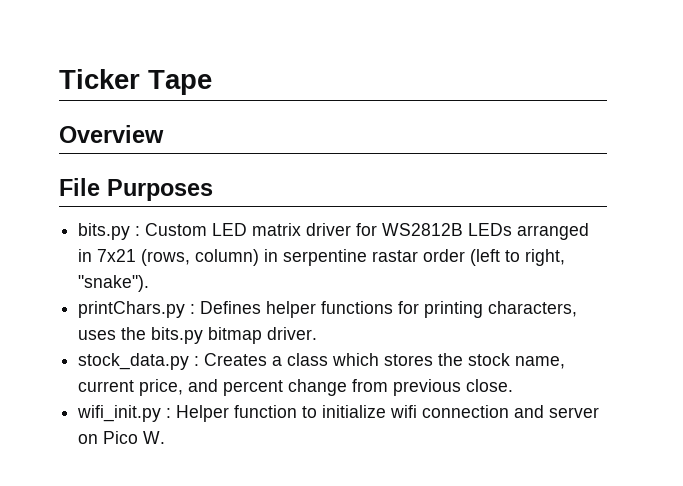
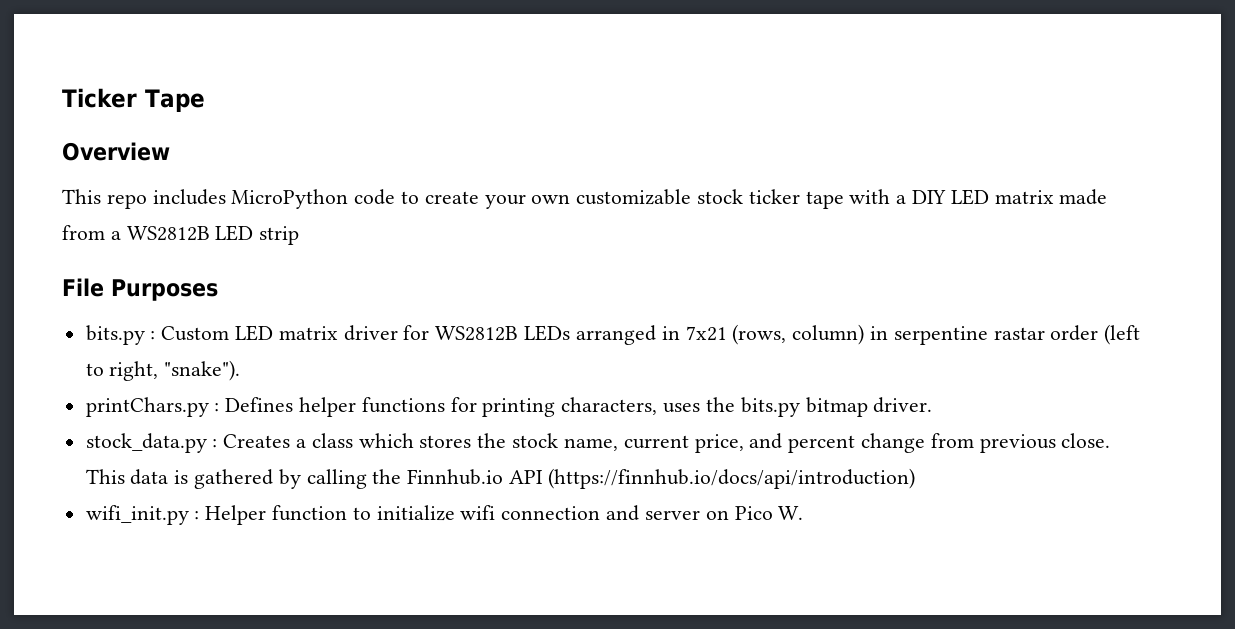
+ This repo includes MicroPython code to create your own customizable stock ticker tape with a DIY LED matrix made from a WS2812B LED strip
+ This data is gathered by calling the Finnhub.io API (https://finnhub.io/docs/api/introduction)

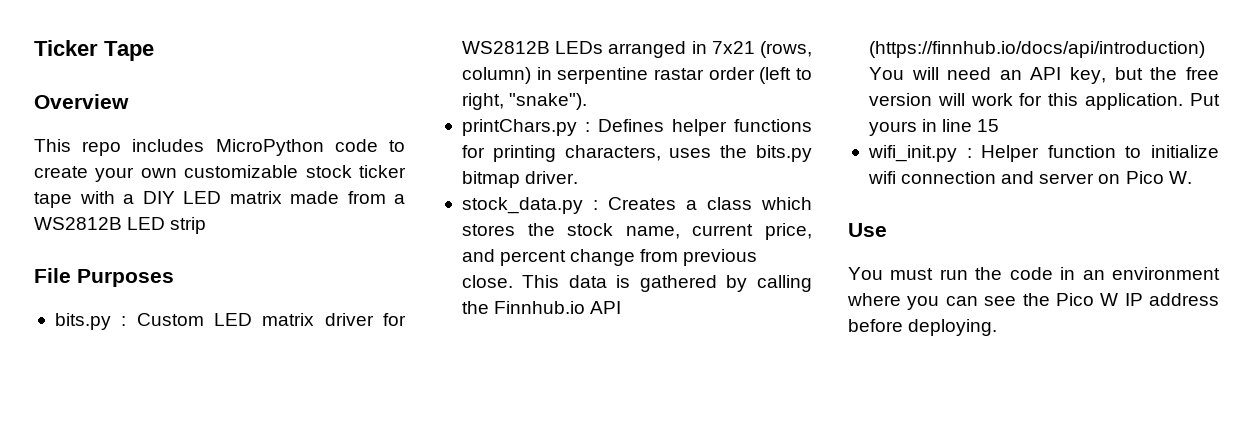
- This data is gathered by calling the Finnhub.io API (https://finnhub.io/docs/api/introduction)
+ This data is gathered by calling the Finnhub.io API (https://finnhub.io/docs/api/introduction) You will need an API key, but the free version will work for this application. Put yours in line 15
+ Use
+ You must run the code in an environment where you can see the Pico W IP address before deploying.

